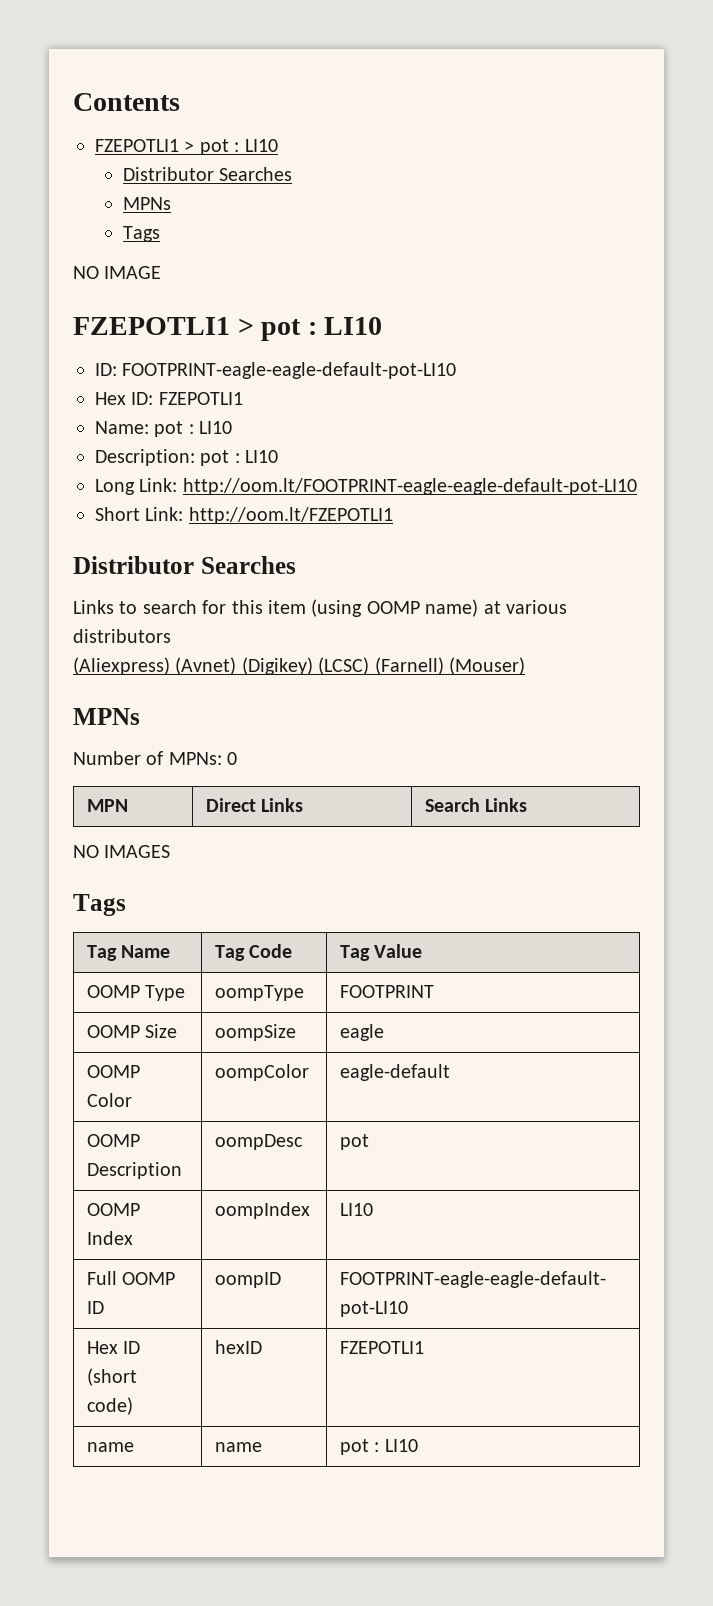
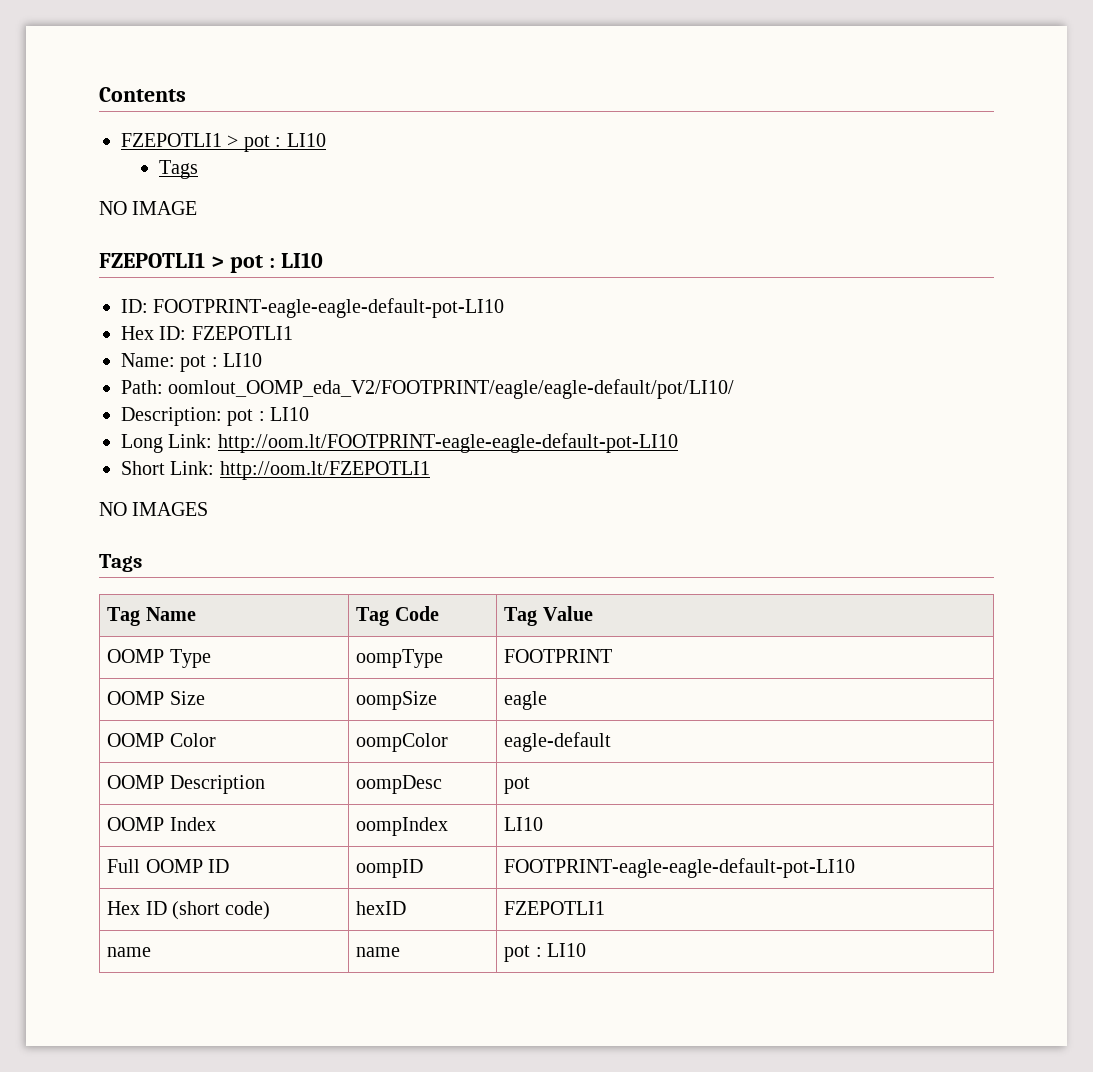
  Contents
  FZEPOTLI1 > pot : LI10
- Distributor Searches
- MPNs
+ Path: oomlout_OOMP_eda_V2/FOOTPRINT/eagle/eagle-default/pot/LI10/
  Short Link: http://oom.lt/FZEPOTLI1
- Distributor Searches
- Links to search for this item (using OOMP name) at various distributors
- (Aliexpress) (Avnet) (Digikey) (LCSC) (Farnell) (Mouser)
- MPNs
- Number of MPNs: 0
- MPN | Direct Links | Search Links

